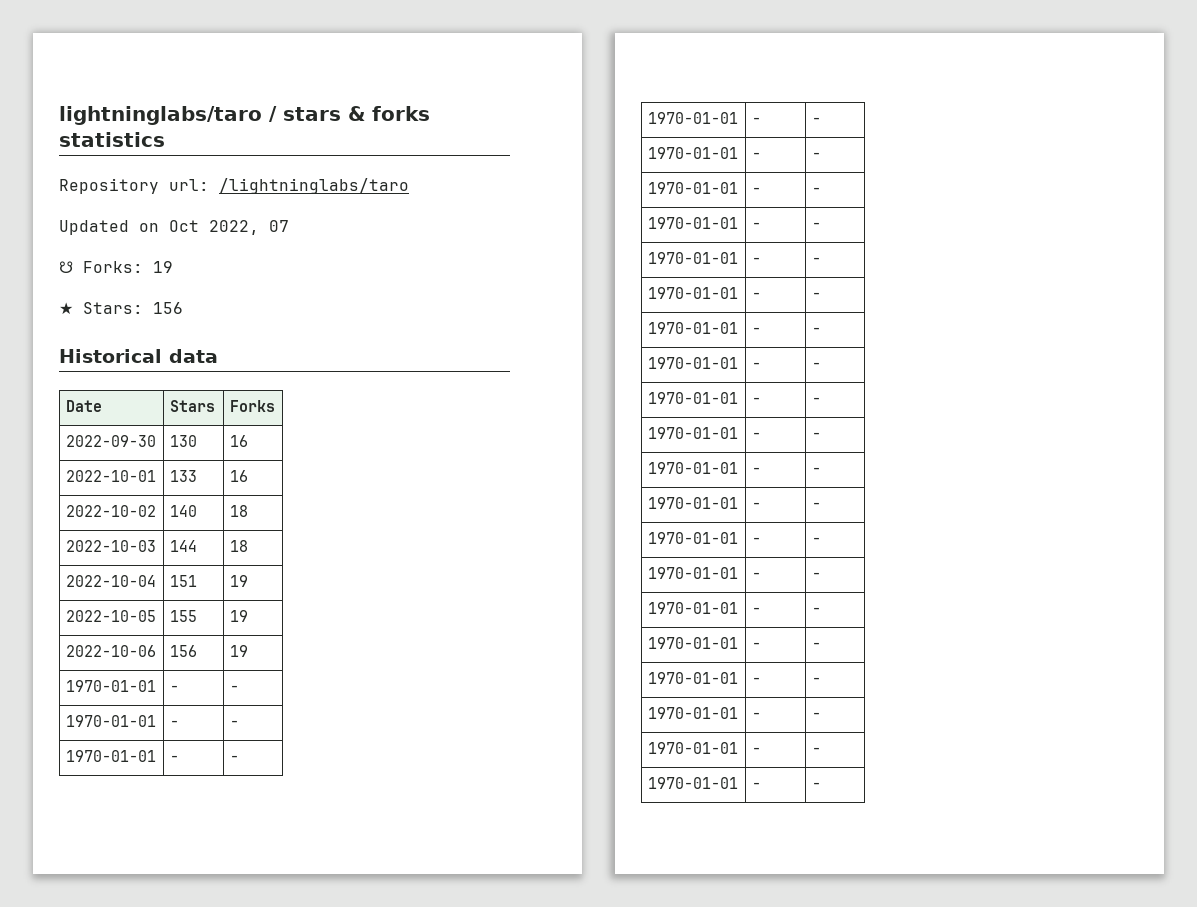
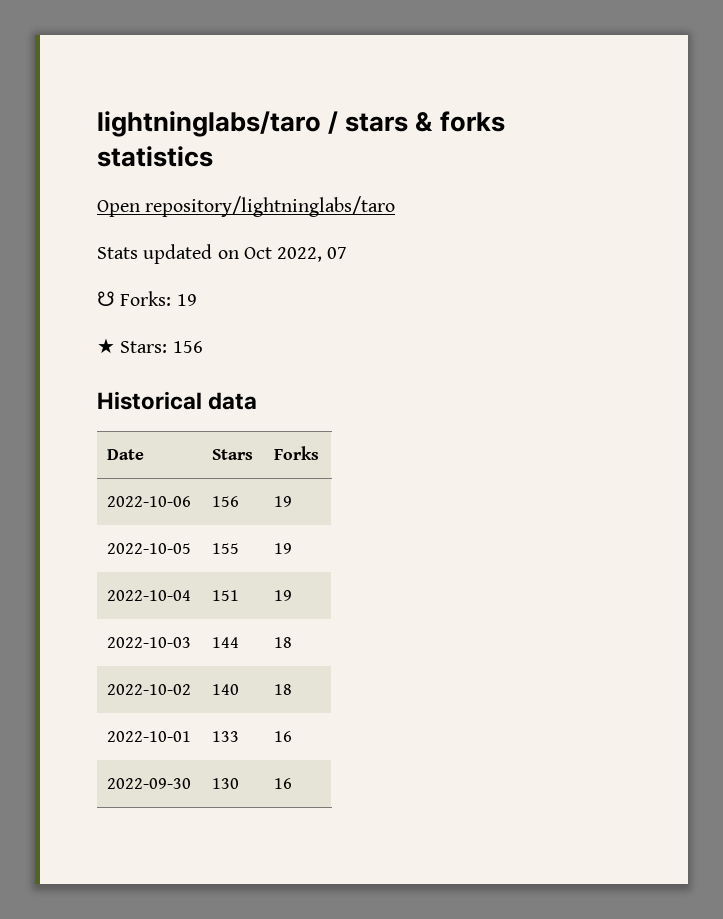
- Repository url: /lightninglabs/taro
- Updated on Oct 2022, 07
+ Open repository/lightninglabs/taro
+ Stats updated on Oct 2022, 07
- 2022-09-30 | 130 | 16
- 2022-10-01 | 133 | 16
- 2022-10-02 | 140 | 18
- 2022-10-03 | 144 | 18
- 2022-10-04 | 151 | 19
+ 2022-10-06 | 156 | 19
- 2022-10-06 | 156 | 19
- 1970-01-01 | - | -
- 1970-01-01 | - | -
- 1970-01-01 | - | -
- 1970-01-01 | - | -
- 1970-01-01 | - | -
- 1970-01-01 | - | -
- 1970-01-01 | - | -
- 1970-01-01 | - | -
- 1970-01-01 | - | -
- 1970-01-01 | - | -
- 1970-01-01 | - | -
- 1970-01-01 | - | -
- 1970-01-01 | - | -
- 1970-01-01 | - | -
- 1970-01-01 | - | -
- 1970-01-01 | - | -
- 1970-01-01 | - | -
- 1970-01-01 | - | -
- 1970-01-01 | - | -
- 1970-01-01 | - | -
- 1970-01-01 | - | -
- 1970-01-01 | - | -
- 1970-01-01 | - | -
+ 2022-10-04 | 151 | 19
+ 2022-10-03 | 144 | 18
+ 2022-10-02 | 140 | 18
+ 2022-10-01 | 133 | 16
+ 2022-09-30 | 130 | 16

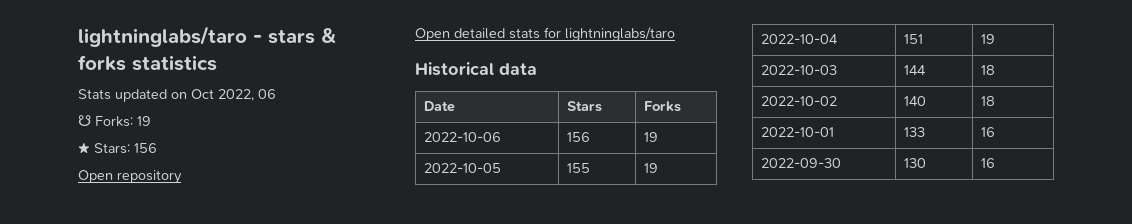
- lightninglabs/taro / stars & forks statistics
+ lightninglabs/taro - stars & forks statistics
- Open repository/lightninglabs/taro
- Stats updated on Oct 2022, 07
+ Stats updated on Oct 2022, 06
+ Open repository
+ Open detailed stats for lightninglabs/taro

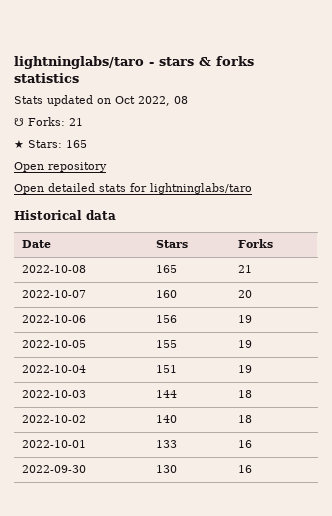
- Stats updated on Oct 2022, 06
+ Stats updated on Oct 2022, 08
- ☋ Forks: 19
+ ☋ Forks: 21
- ★ Stars: 156
+ ★ Stars: 165
+ 2022-10-08 | 165 | 21
+ 2022-10-07 | 160 | 20

